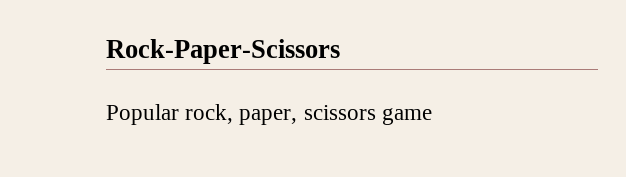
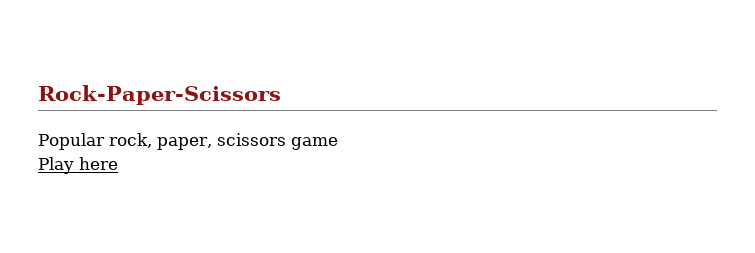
+ Play here

